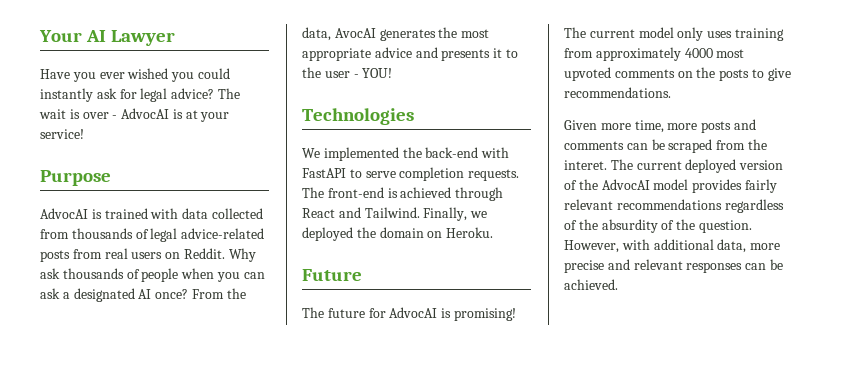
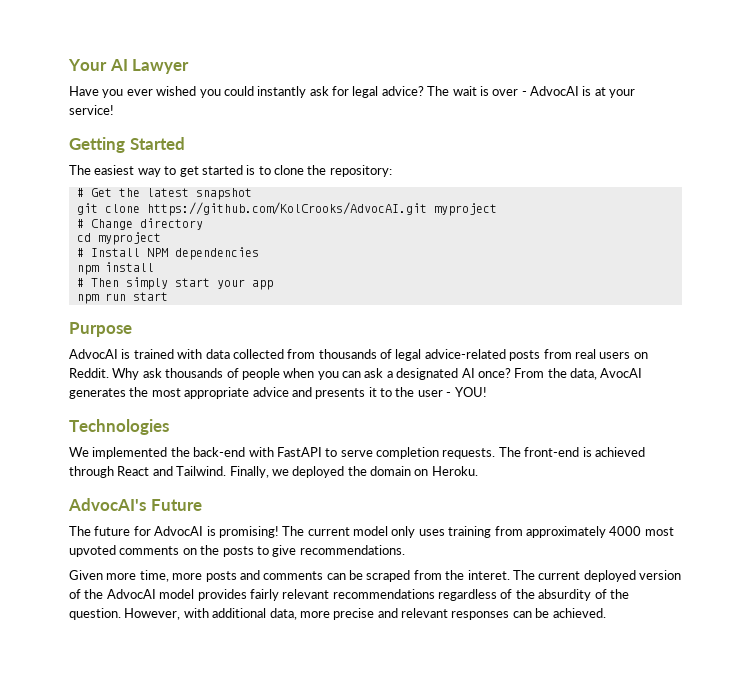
+ Getting Started
+ The easiest way to get started is to clone the repository:
+ # Get the latest snapshot
+ git clone https://github.com/KolCrooks/AdvocAI.git myproject
+ # Change directory
+ cd myproject
+ # Install NPM dependencies
+ npm install
+ # Then simply start your app
+ npm run start
- Future
+ AdvocAI's Future

